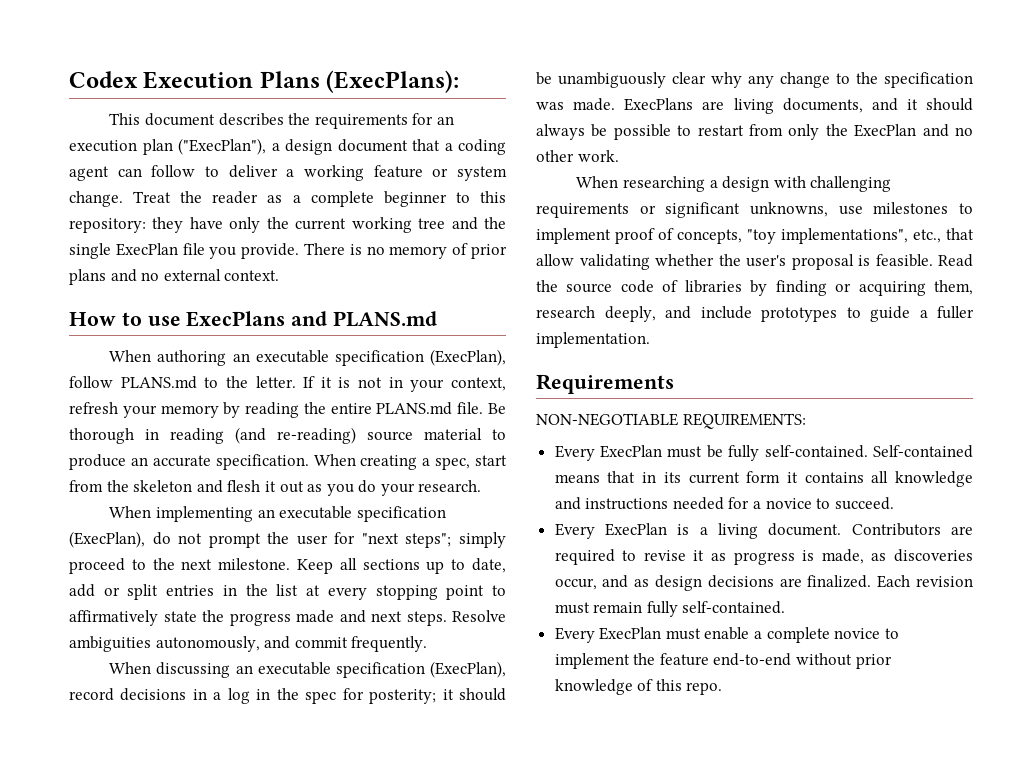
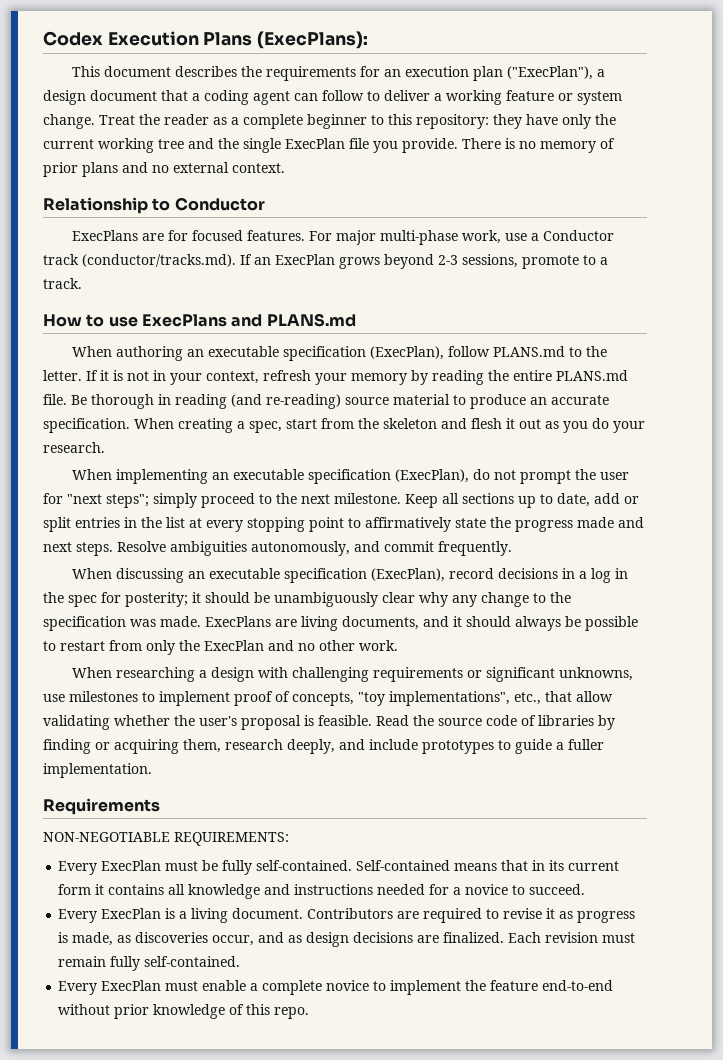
+ Relationship to Conductor
+ ExecPlans are for focused features. For major multi-phase work, use a Conductor track (conductor/tracks.md). If an ExecPlan grows beyond 2-3 sessions, promote to a track.

